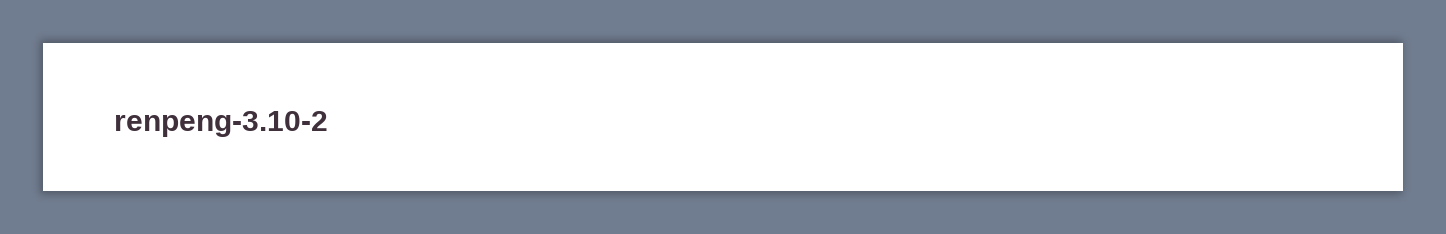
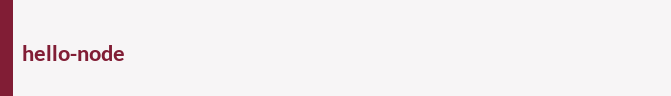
- renpeng-3.10-2
+ hello-node

